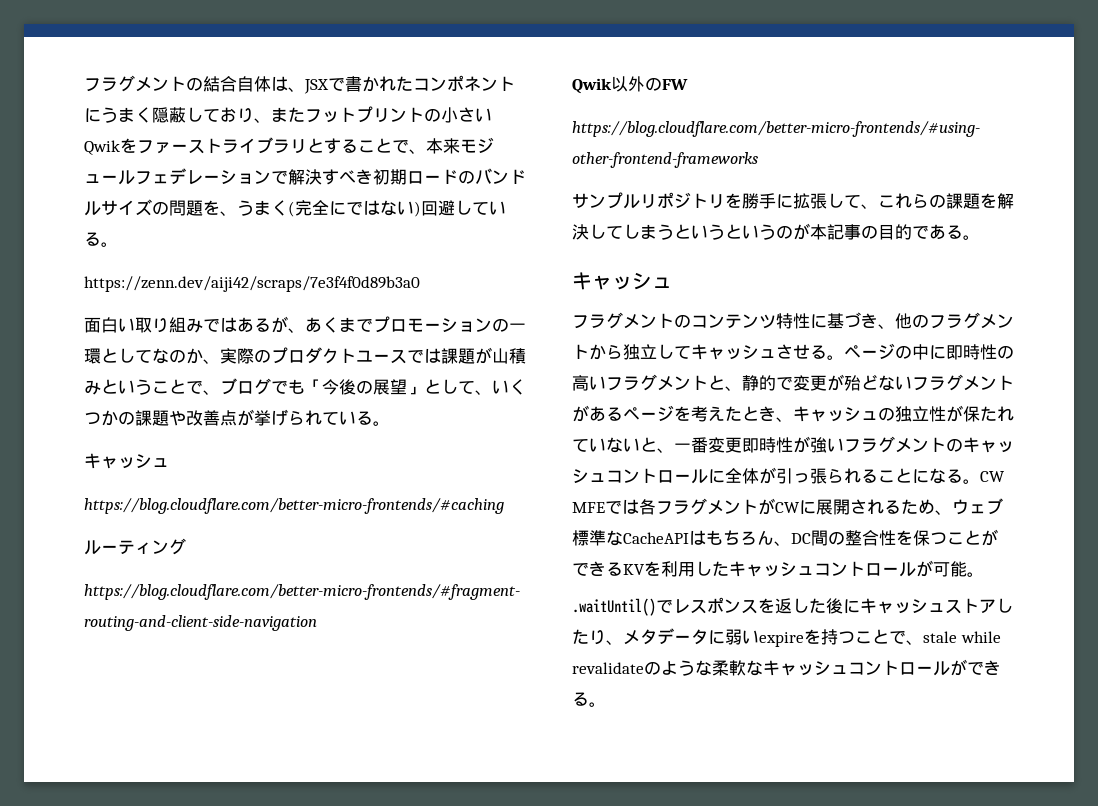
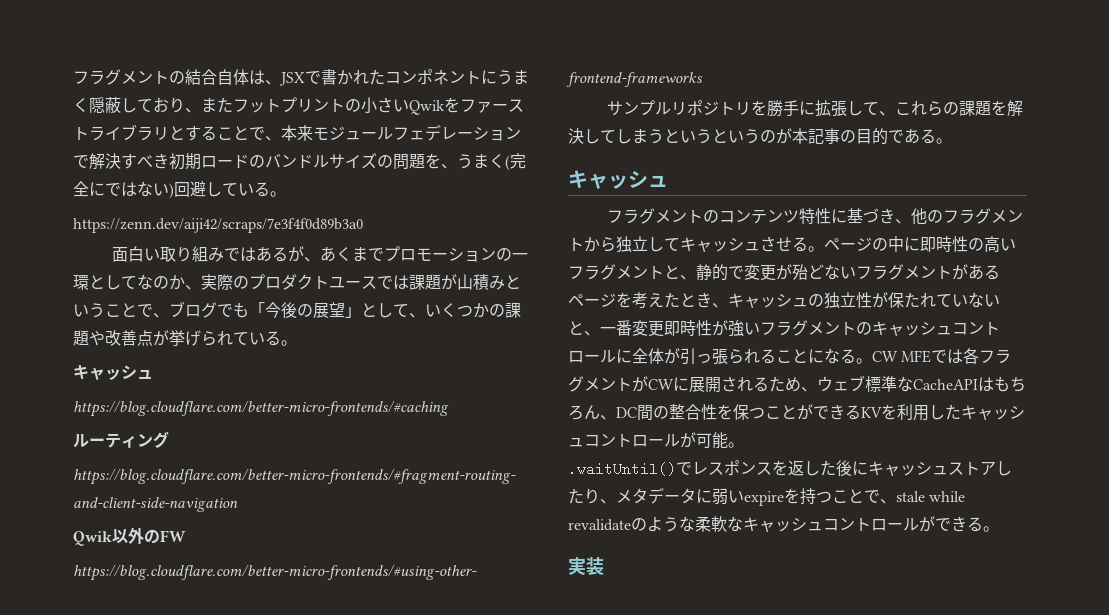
+ 実装

